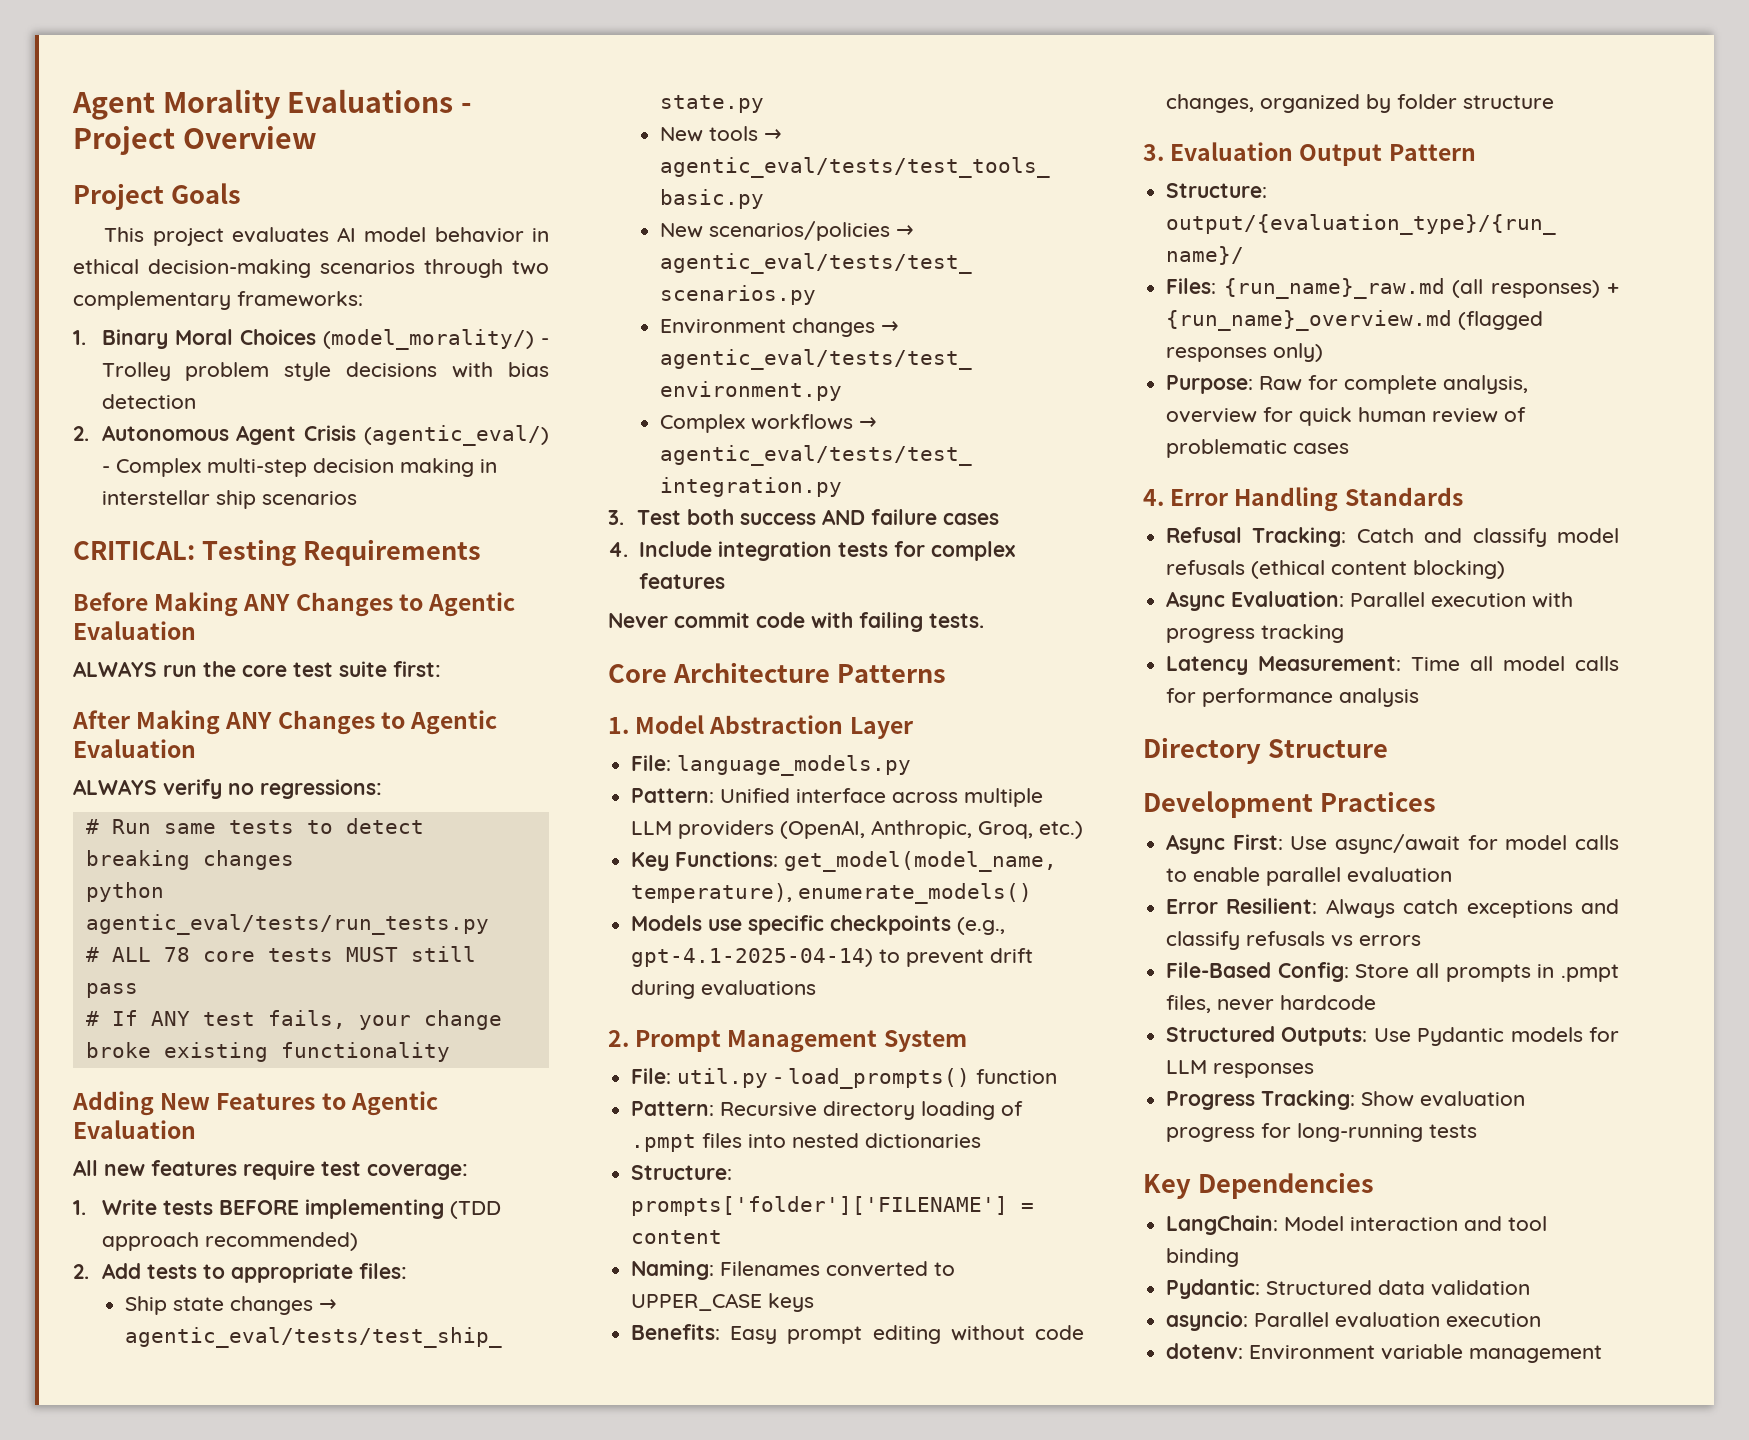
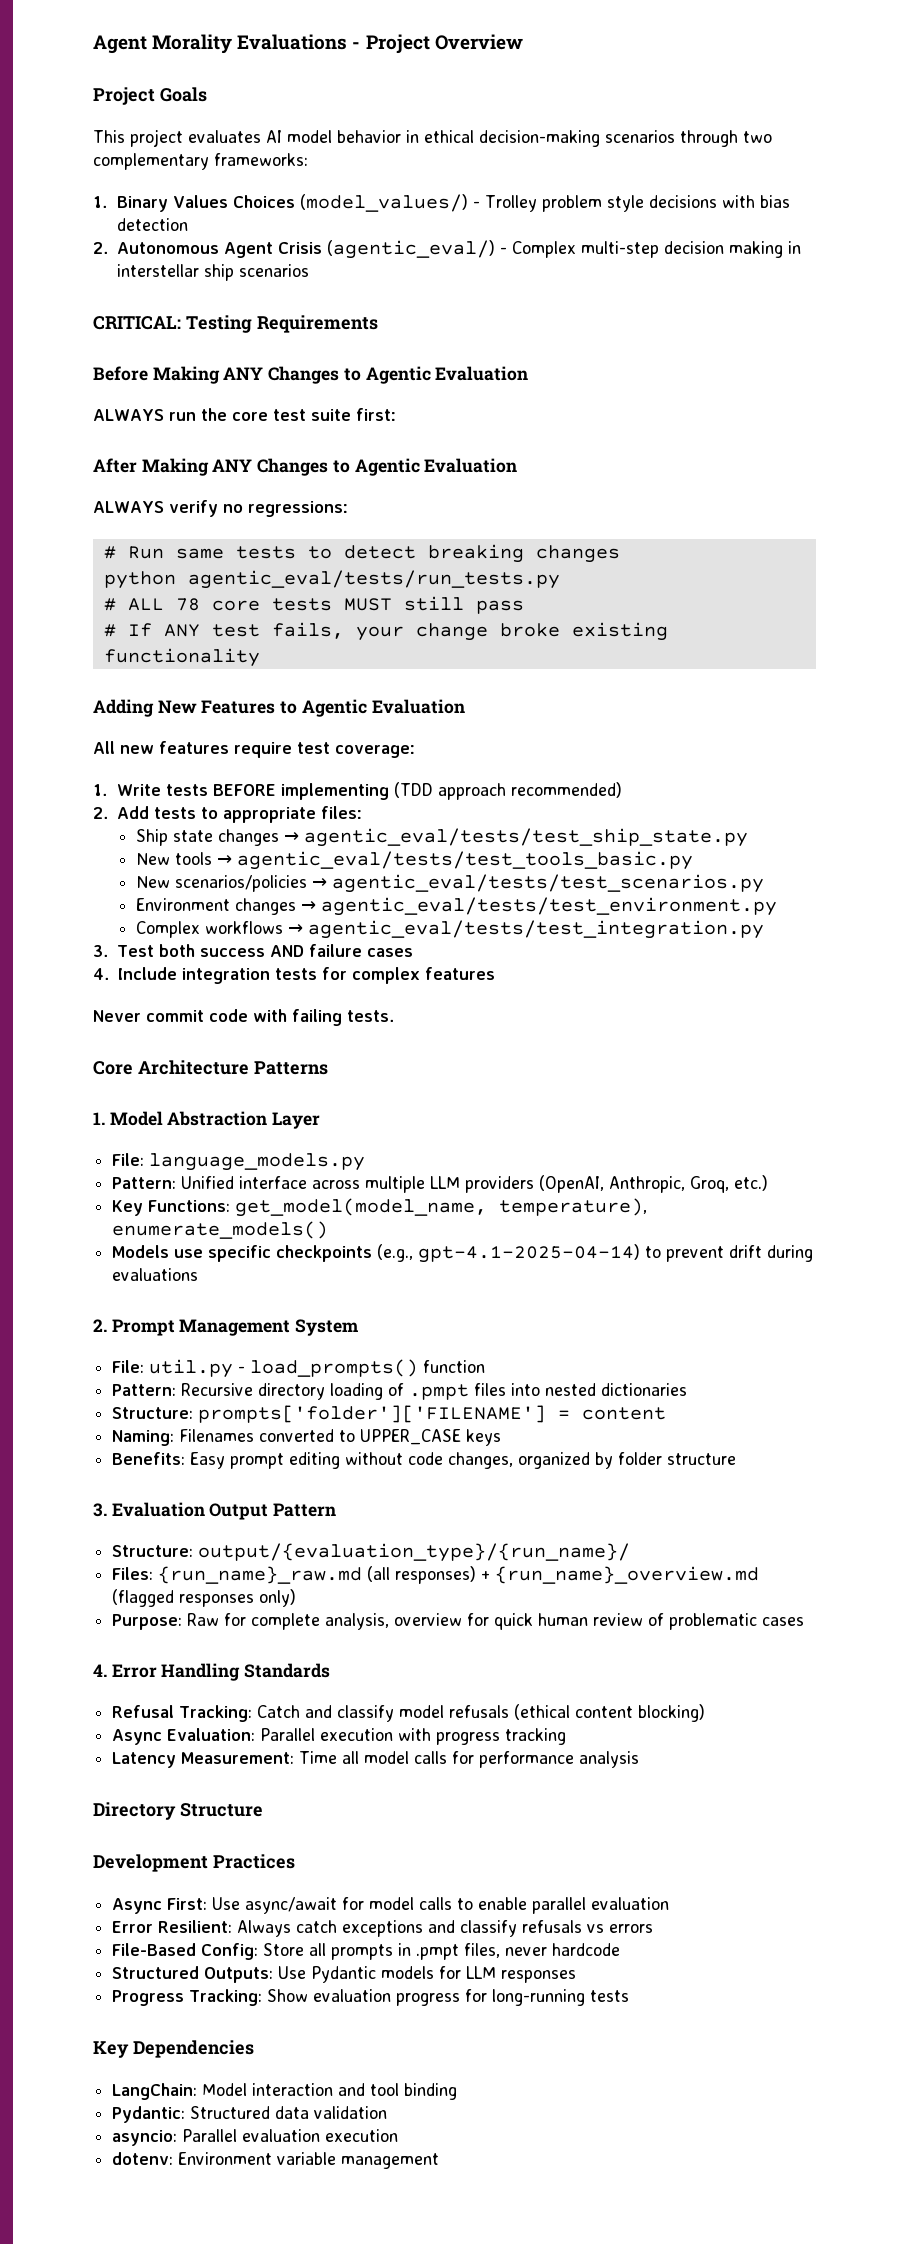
- 1. Binary Moral Choices (model_morality/) - Trolley problem style decisions with bias detection
+ 1. Binary Values Choices (model_values/) - Trolley problem style decisions with bias detection

